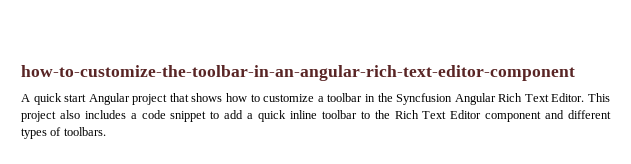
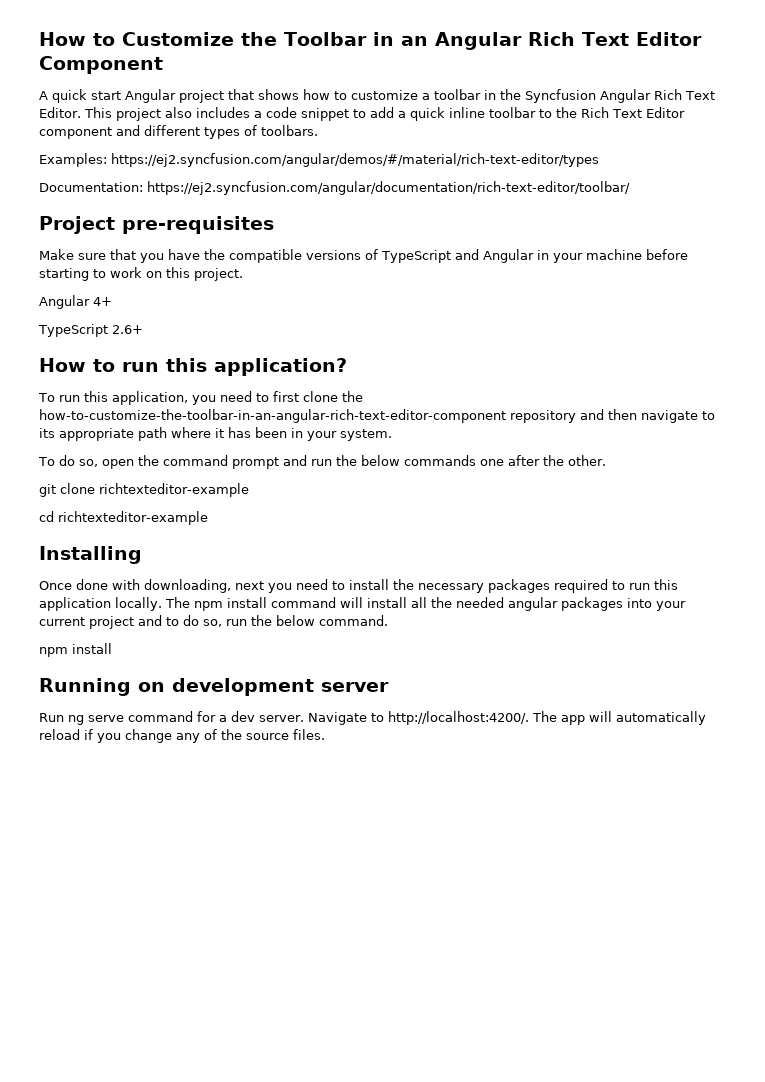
- how-to-customize-the-toolbar-in-an-angular-rich-text-editor-component
+ How to Customize the Toolbar in an Angular Rich Text Editor Component
+ Examples: https://ej2.syncfusion.com/angular/demos/#/material/rich-text-editor/types
+ Documentation: https://ej2.syncfusion.com/angular/documentation/rich-text-editor/toolbar/
+ Project pre-requisites
+ Make sure that you have the compatible versions of TypeScript and Angular in your machine before starting to work on this project.
+ Angular 4+
+ TypeScript 2.6+
+ How to run this application?
+ To run this application, you need to first clone the how-to-customize-the-toolbar-in-an-angular-rich-text-editor-component repository and then navigate to its appropriate path where it has been in your system.
+ To do so, open the command prompt and run the below commands one after the other.
+ git clone richtexteditor-example
+ cd richtexteditor-example
+ Installing
+ Once done with downloading, next you need to install the necessary packages required to run this application locally. The npm install command will install all the needed angular packages into your current project and to do so, run the below command.
+ npm install
+ Running on development server
+ Run ng serve command for a dev server. Navigate to http://localhost:4200/. The app will automatically reload if you change any of the source files.

